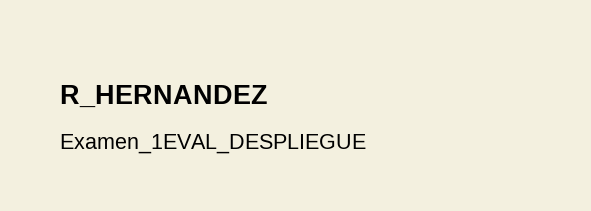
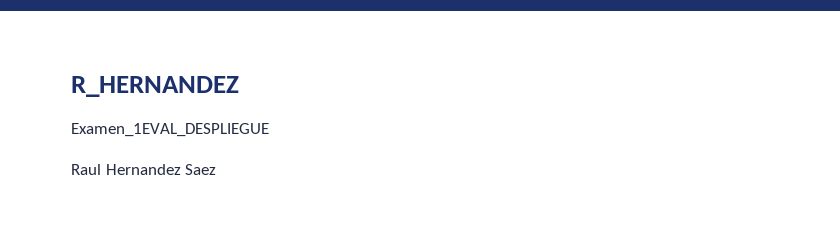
+ Raul Hernandez Saez

